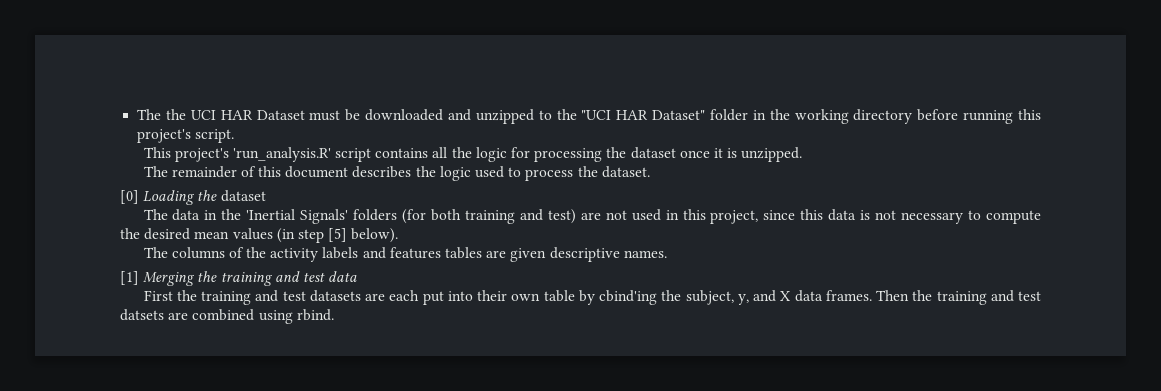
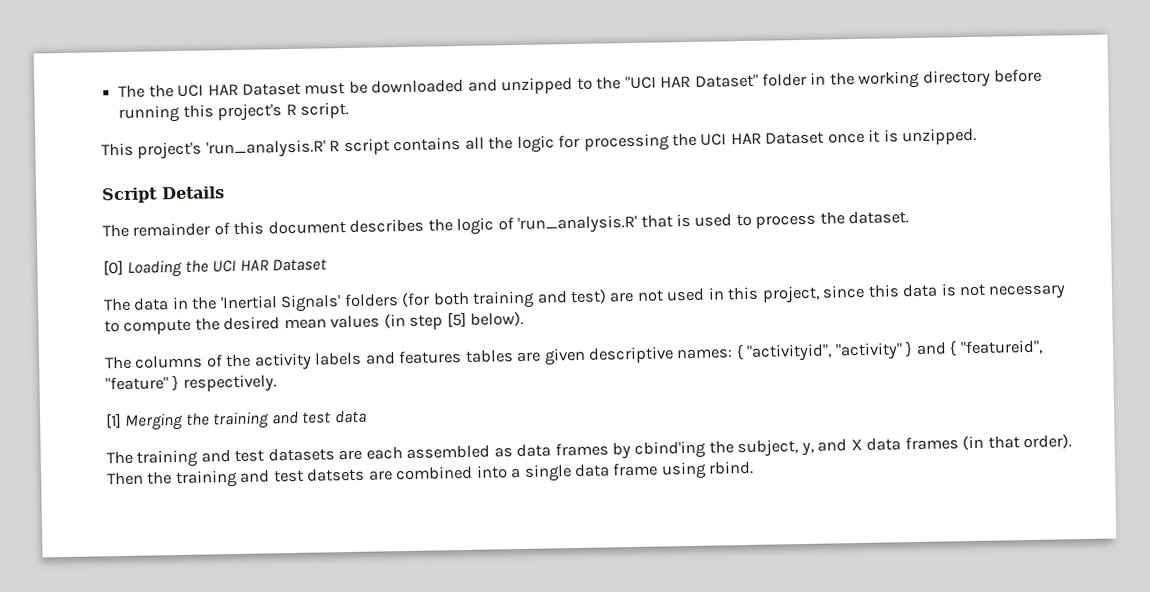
- The the UCI HAR Dataset must be downloaded and unzipped to the "UCI HAR Dataset" folder in the working directory before running this project's script.
+ The the UCI HAR Dataset must be downloaded and unzipped to the "UCI HAR Dataset" folder in the working directory before running this project's R script.
- This project's 'run_analysis.R' script contains all the logic for processing the dataset once it is unzipped.
+ This project's 'run_analysis.R' R script contains all the logic for processing the UCI HAR Dataset once it is unzipped.
+ Script Details
- The remainder of this document describes the logic used to process the dataset.
+ The remainder of this document describes the logic of 'run_analysis.R' that is used to process the dataset.
- [0] Loading the dataset
+ [0] Loading the UCI HAR Dataset
- The columns of the activity labels and features tables are given descriptive names.
+ The columns of the activity labels and features tables are given descriptive names: { "activityid", "activity" } and { "featureid", "feature" } respectively.
- First the training and test datasets are each put into their own table by cbind'ing the subject, y, and X data frames.
+ The training and test datasets are each assembled as data frames by cbind'ing the subject, y, and X data frames (in that order).
- Then the training and test datsets are combined using rbind.
+ Then the training and test datsets are combined into a single data frame using rbind.

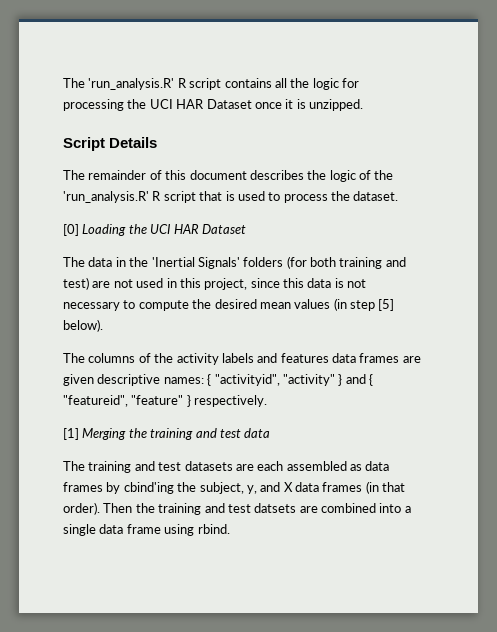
- The the UCI HAR Dataset must be downloaded and unzipped to the "UCI HAR Dataset" folder in the working directory before running this project's R script.
- This project's 'run_analysis.R' R script contains all the logic for processing the UCI HAR Dataset once it is unzipped.
+ The 'run_analysis.R' R script contains all the logic for processing the UCI HAR Dataset once it is unzipped.
- The remainder of this document describes the logic of 'run_analysis.R' that is used to process the dataset.
+ The remainder of this document describes the logic of the 'run_analysis.R' R script that is used to process the dataset.
- The columns of the activity labels and features tables are given descriptive names: { "activityid", "activity" } and { "featureid", "feature" } respectively.
+ The columns of the activity labels and features data frames are given descriptive names: { "activityid", "activity" } and { "featureid", "feature" } respectively.

